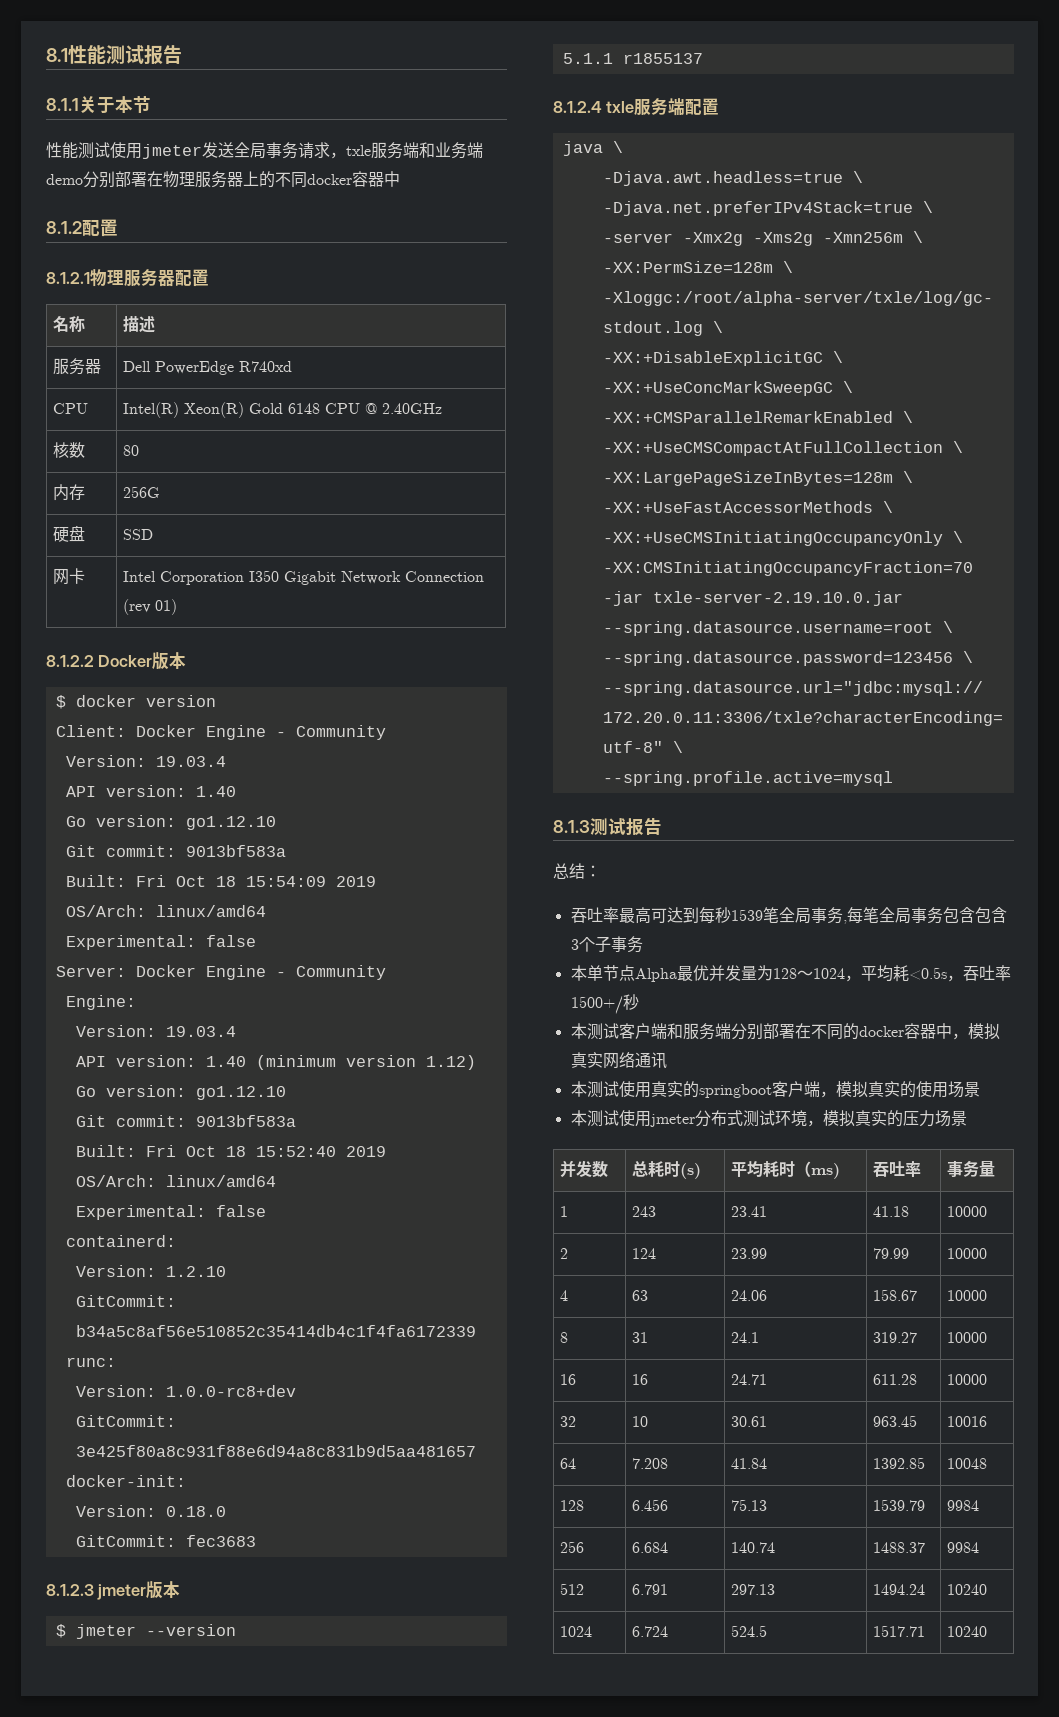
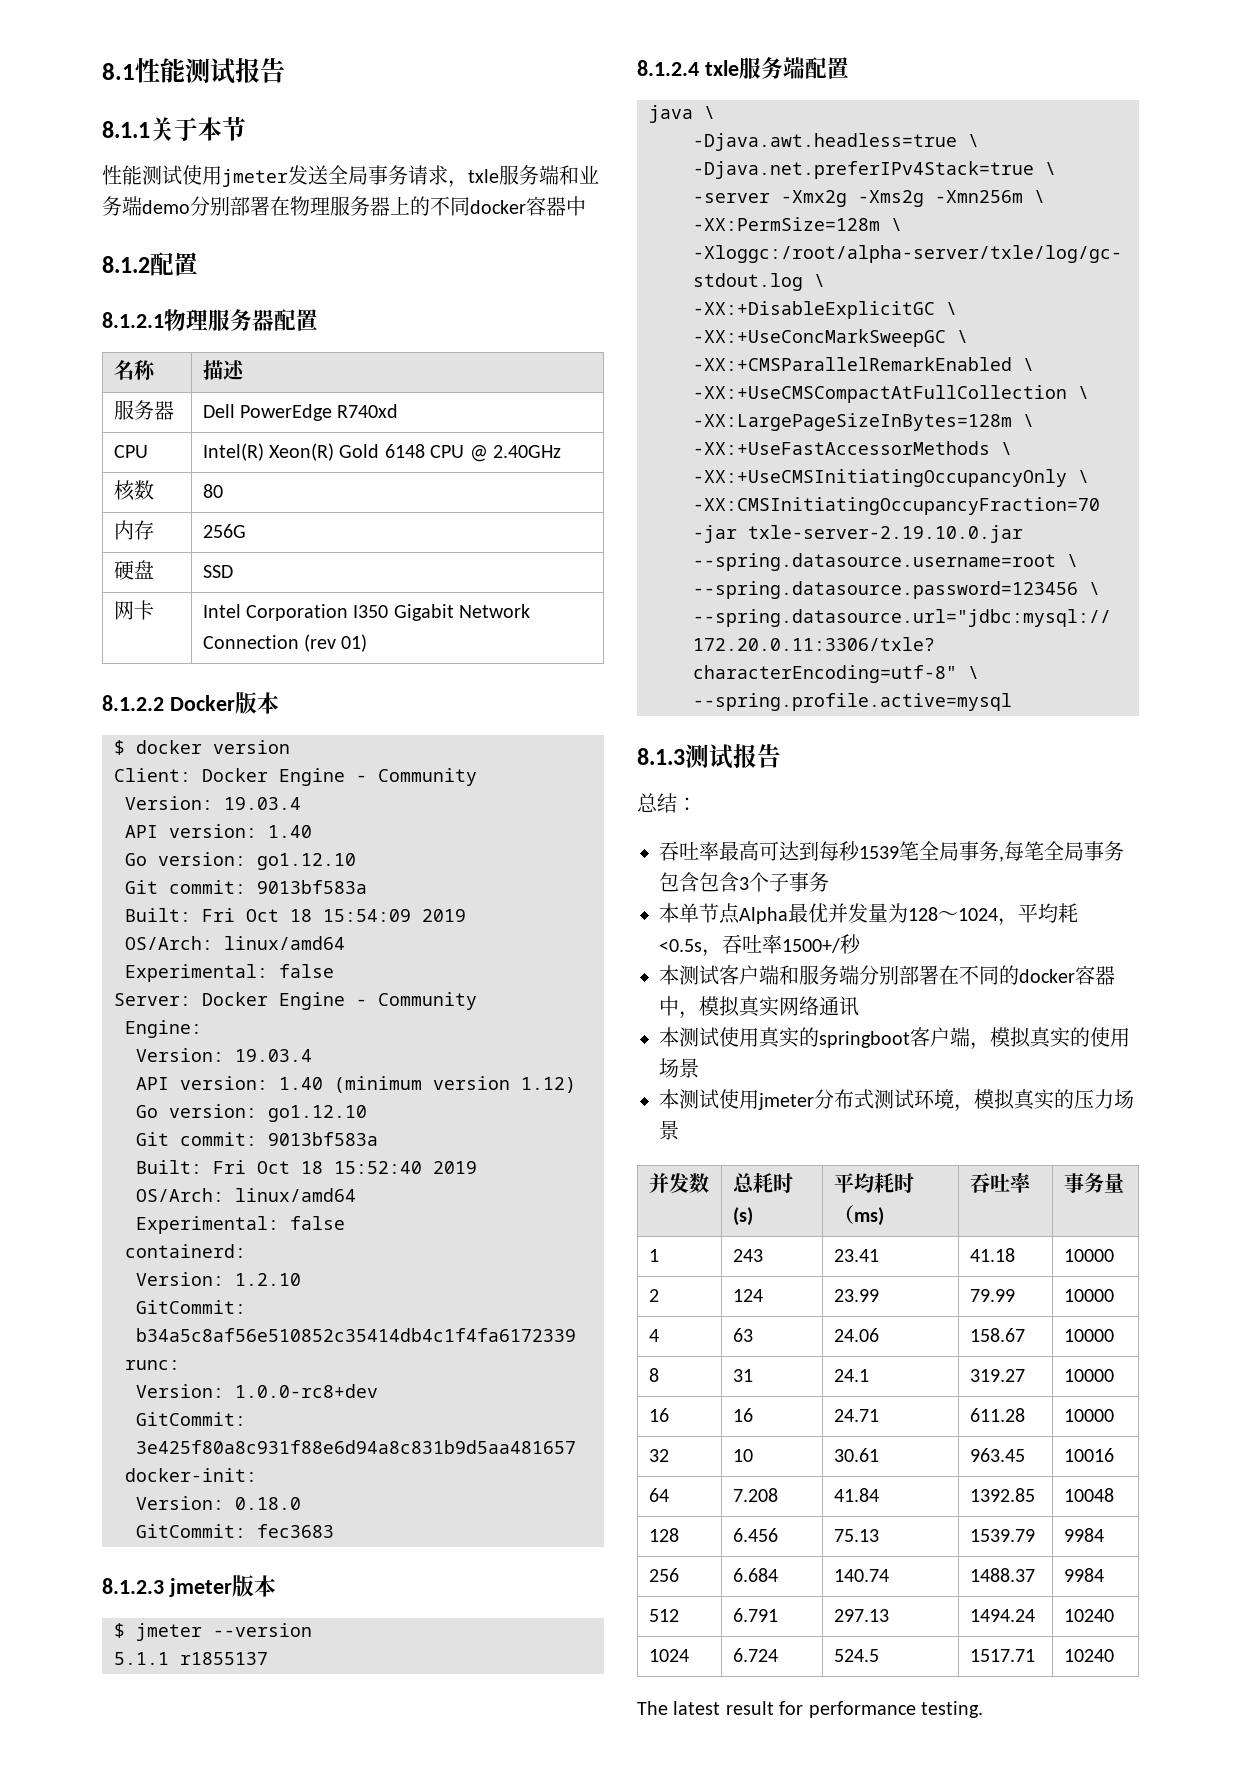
+ The latest result for performance testing.

